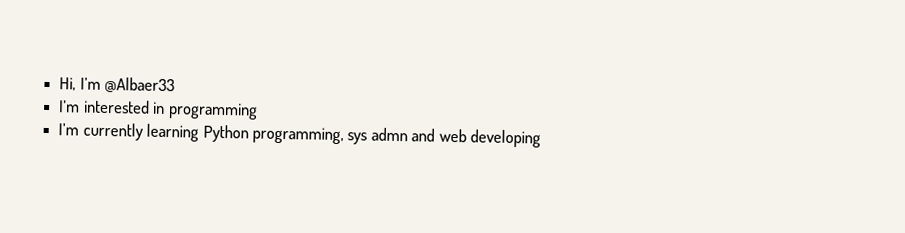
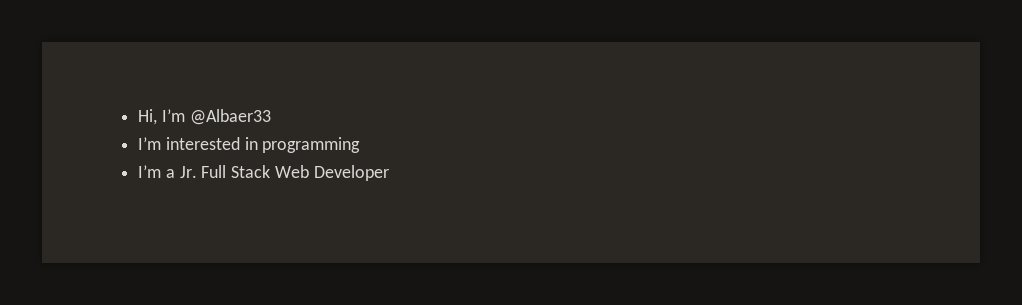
- I’m currently learning Python programming, sys admn and web developing
+ I’m a Jr. Full Stack Web Developer

